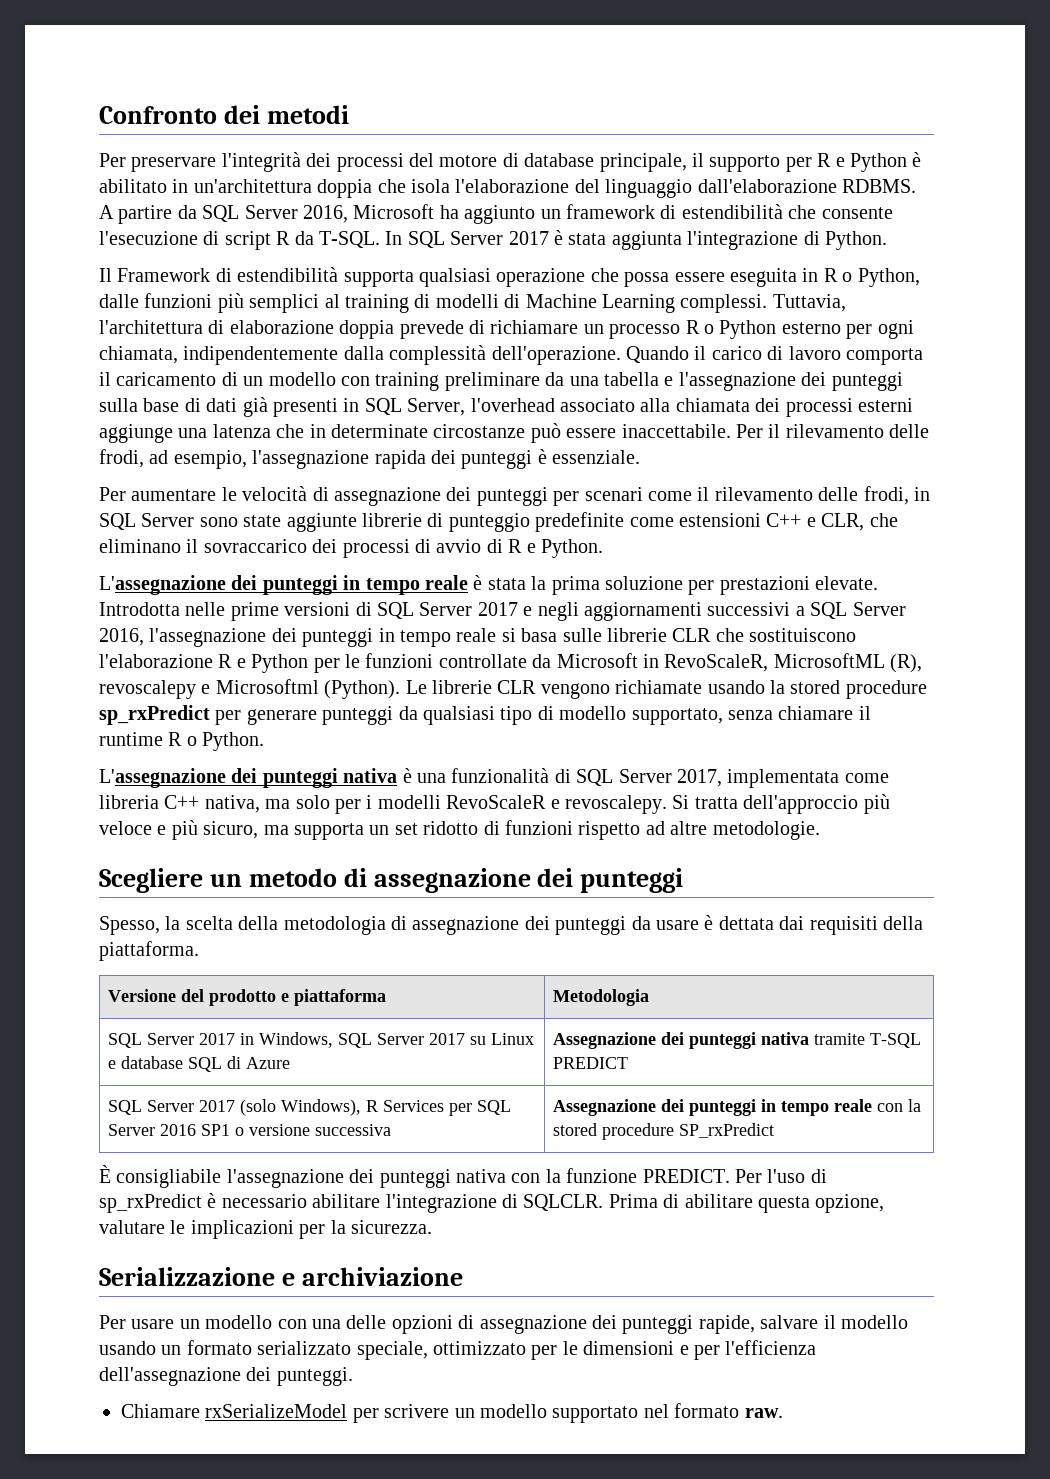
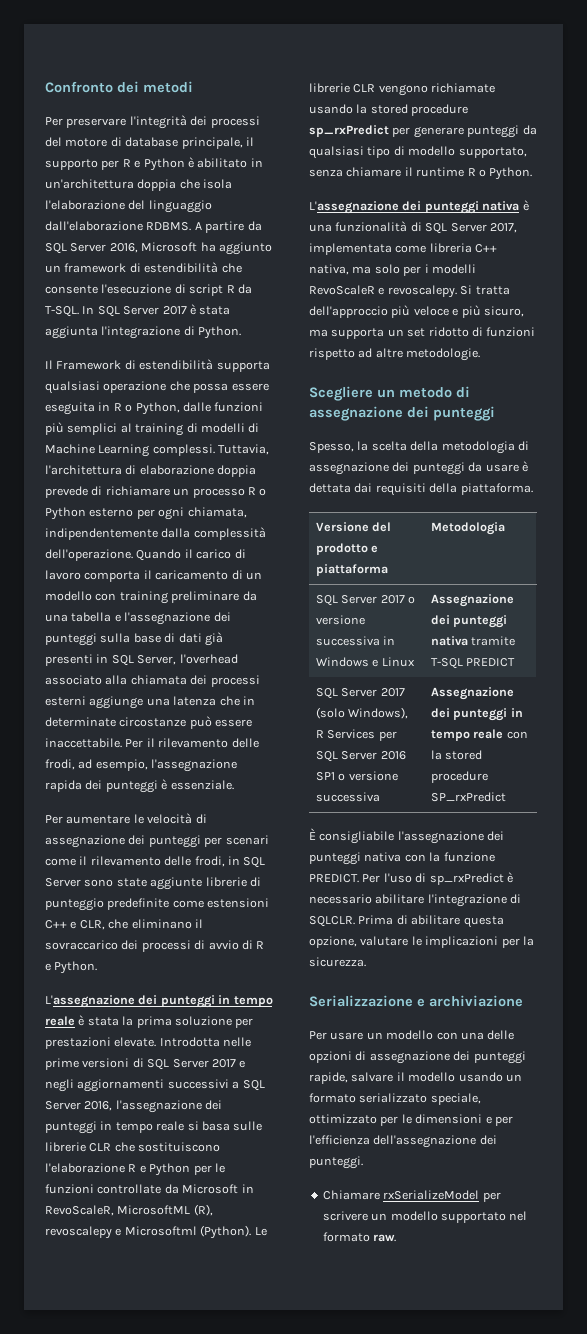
- SQL Server 2017 in Windows, SQL Server 2017 su Linux e database SQL di Azure | Assegnazione dei punteggi nativa tramite T-SQL PREDICT
+ SQL Server 2017 o versione successiva in Windows e Linux | Assegnazione dei punteggi nativa tramite T-SQL PREDICT

